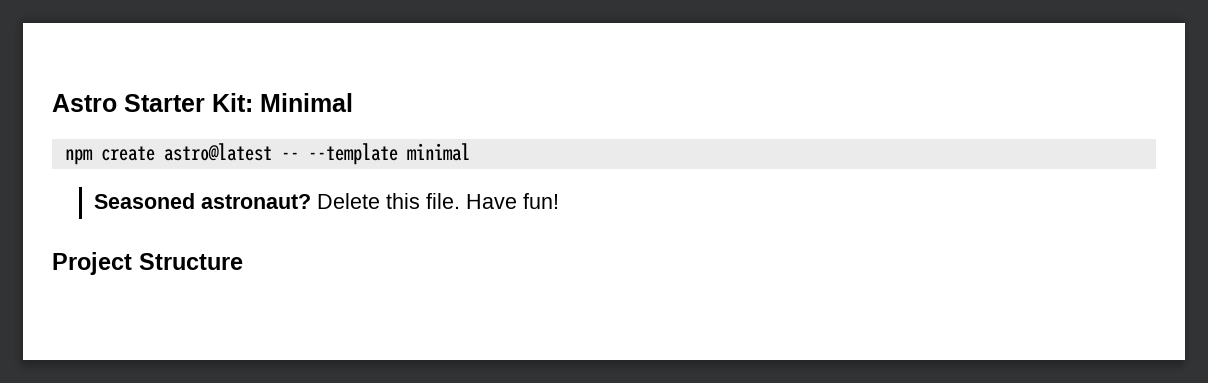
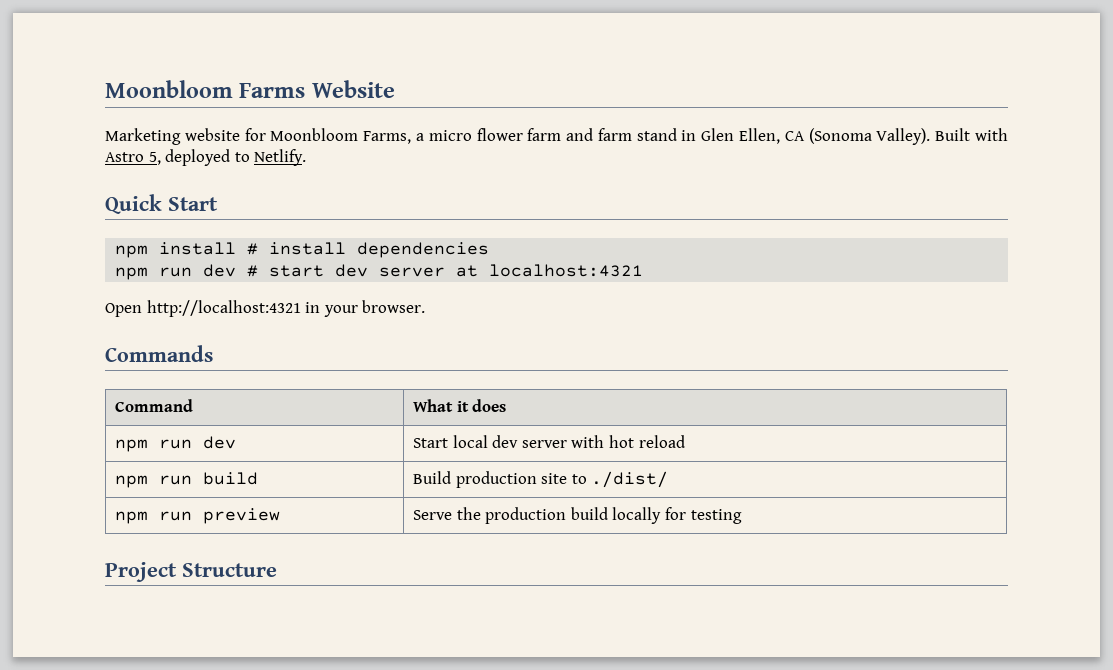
- Astro Starter Kit: Minimal
- npm create astro@latest -- --template minimal
- Seasoned astronaut? Delete this file. Have fun!
+ Moonbloom Farms Website
+ Marketing website for Moonbloom Farms, a micro flower farm and farm stand in Glen Ellen, CA (Sonoma Valley). Built with Astro 5, deployed to Netlify.
+ Quick Start
+ npm install # install dependencies
+ npm run dev # start dev server at localhost:4321
+ Open http://localhost:4321 in your browser.
+ Commands
+ Command | What it does
+ npm run dev | Start local dev server with hot reload
+ npm run build | Build production site to ./dist/
+ npm run preview | Serve the production build locally for testing

